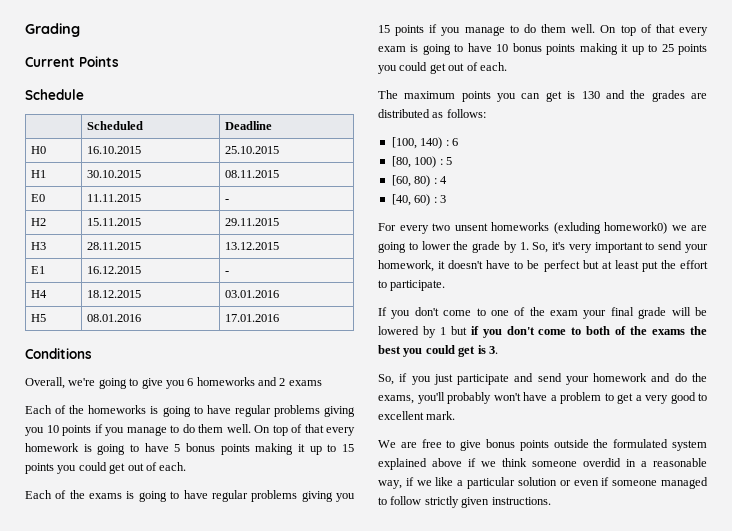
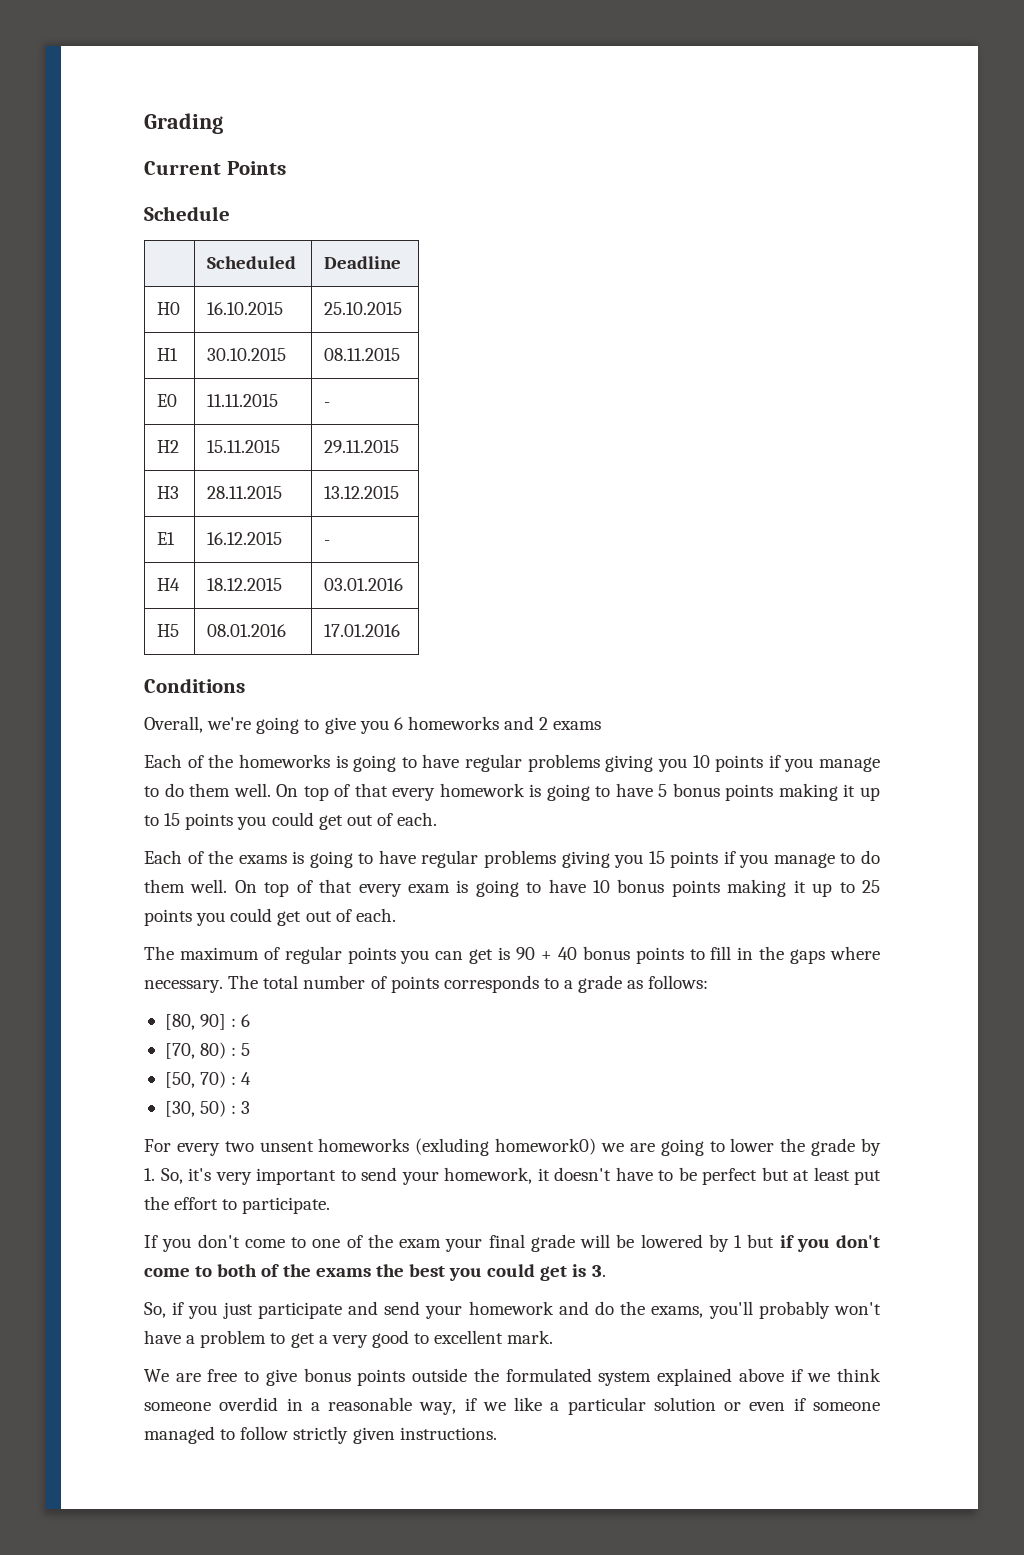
- The maximum points you can get is 130 and the grades are distributed as follows:
+ The maximum of regular points you can get is 90 + 40 bonus points to fill in the gaps where necessary. The total number of points corresponds to a grade as follows:
- [100, 140) : 6
+ [80, 90] : 6
- [80, 100) : 5
+ [70, 80) : 5
- [60, 80) : 4
+ [50, 70) : 4
- [40, 60) : 3
+ [30, 50) : 3

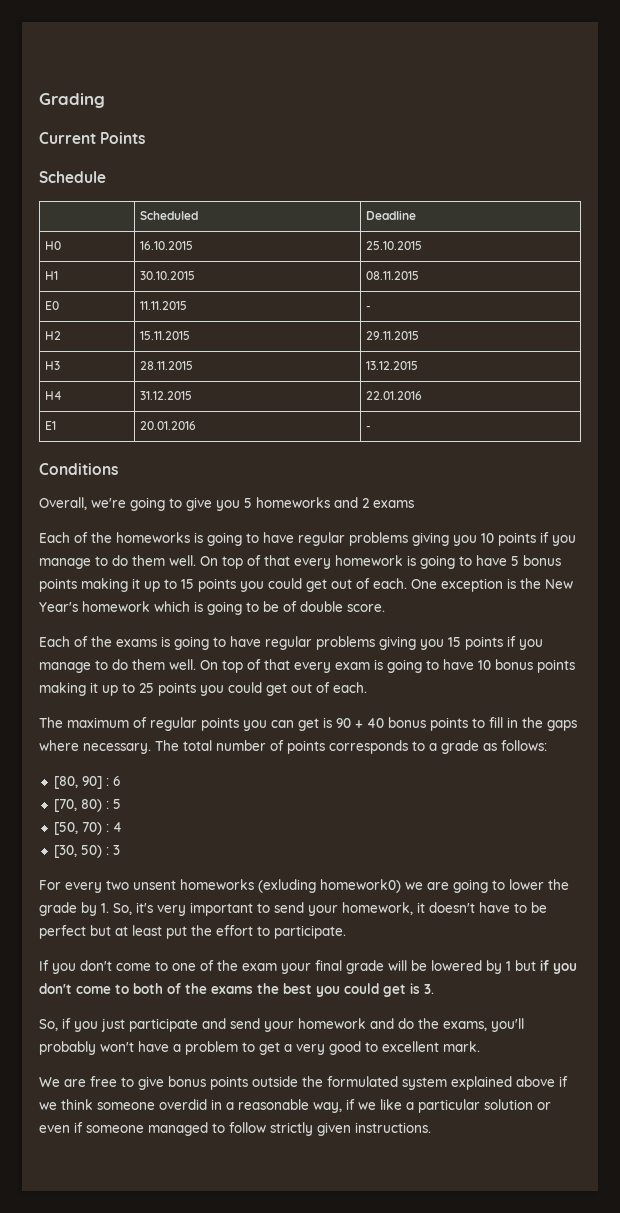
+ H4 | 31.12.2015 | 22.01.2016
- E1 | 16.12.2015 | -
- H4 | 18.12.2015 | 03.01.2016
- H5 | 08.01.2016 | 17.01.2016
+ E1 | 20.01.2016 | -
- Overall, we're going to give you 6 homeworks and 2 exams
+ Overall, we're going to give you 5 homeworks and 2 exams
+ One exception is the New Year's homework which is going to be of double score.

